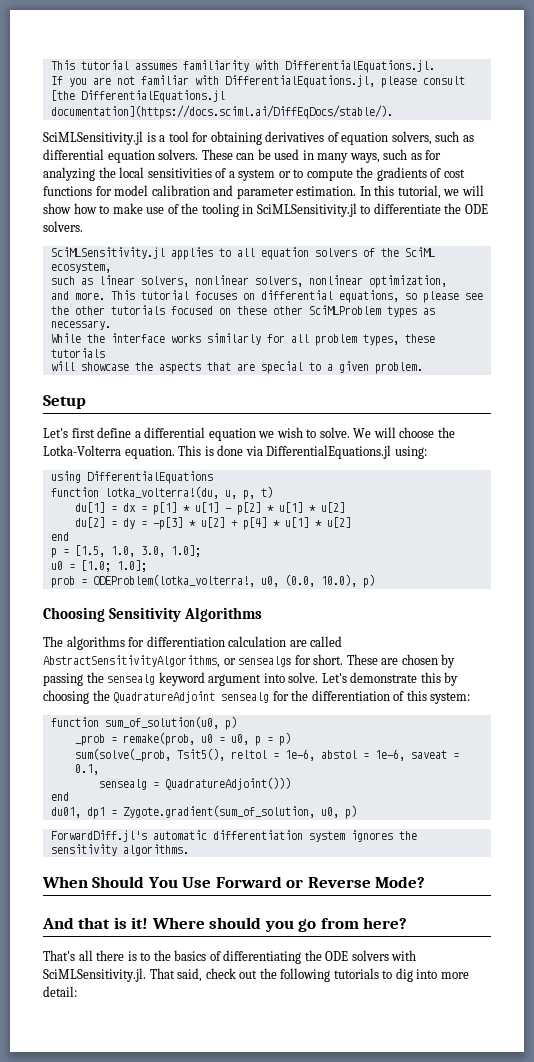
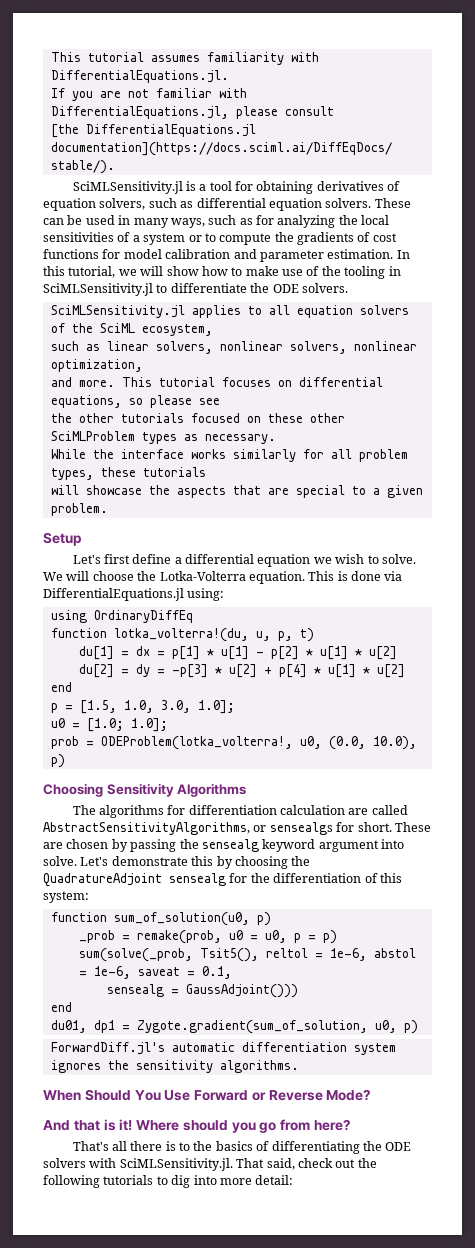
- using DifferentialEquations
+ using OrdinaryDiffEq
- sensealg = QuadratureAdjoint()))
+ sensealg = GaussAdjoint()))

